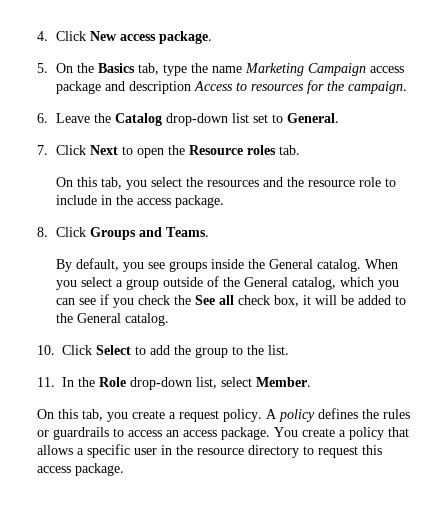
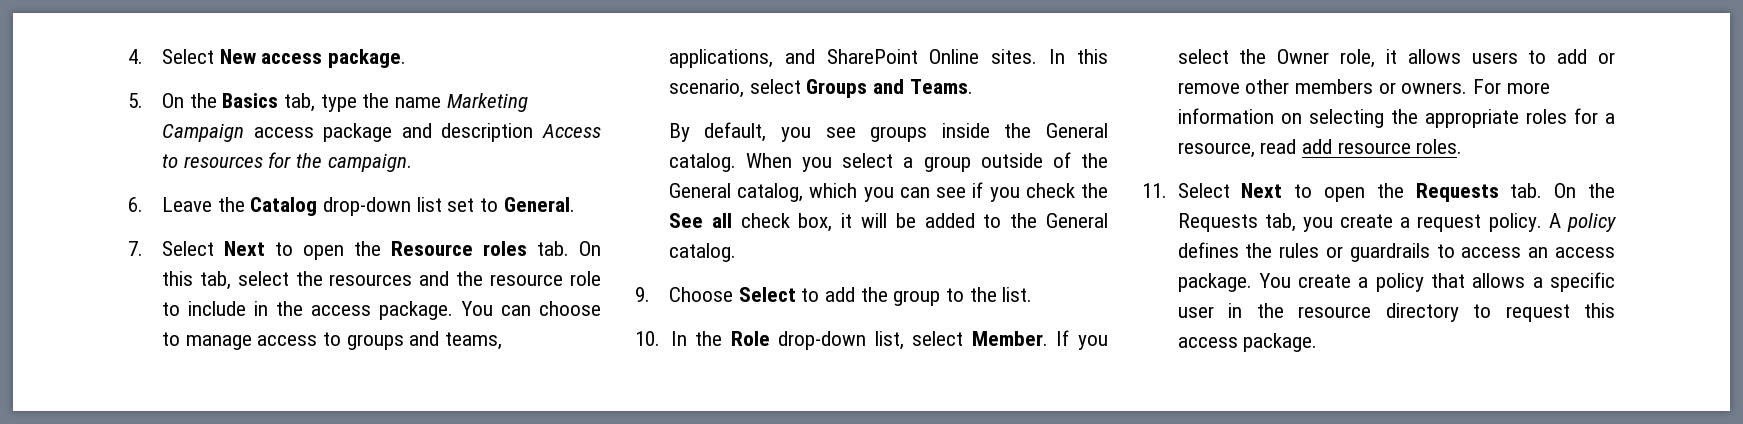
- 4. Click New access package.
+ 4. Select New access package.
- 7. Click Next to open the Resource roles tab.
- On this tab, you select the resources and the resource role to include in the access package.
- 8. Click Groups and Teams.
+ 7. Select Next to open the Resource roles tab. On this tab, select the resources and the resource role to include in the access package. You can choose to manage access to groups and teams, applications, and SharePoint Online sites. In this scenario, select Groups and Teams.
- 10. Click Select to add the group to the list.
+ 9. Choose Select to add the group to the list.
- 11. In the Role drop-down list, select Member.
- On this tab, you create a request policy.
+ 10. In the Role drop-down list, select Member. If you select the Owner role, it allows users to add or remove other members or owners. For more information on selecting the appropriate roles for a resource, read add resource roles.
+ 11. Select Next to open the Requests tab. On the Requests tab, you create a request policy.

